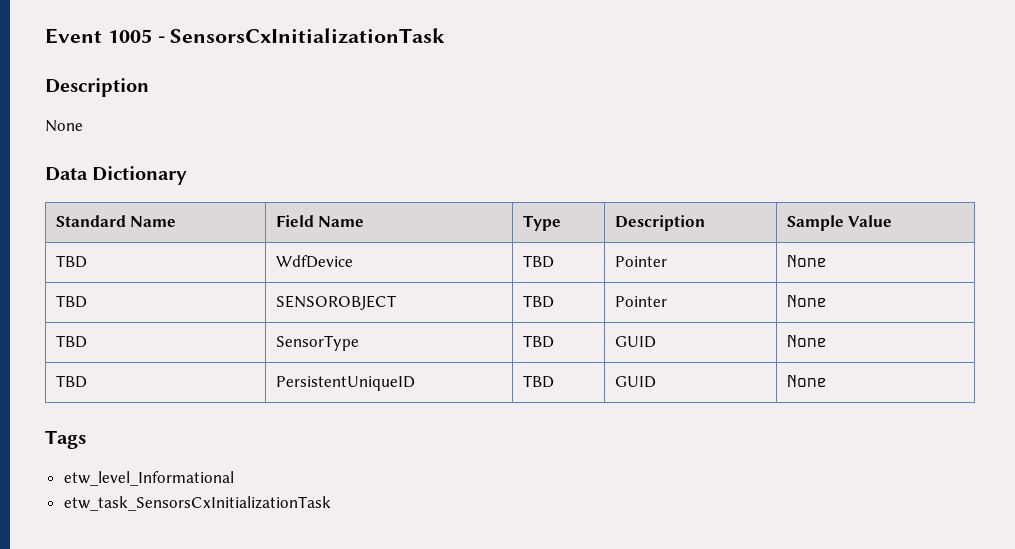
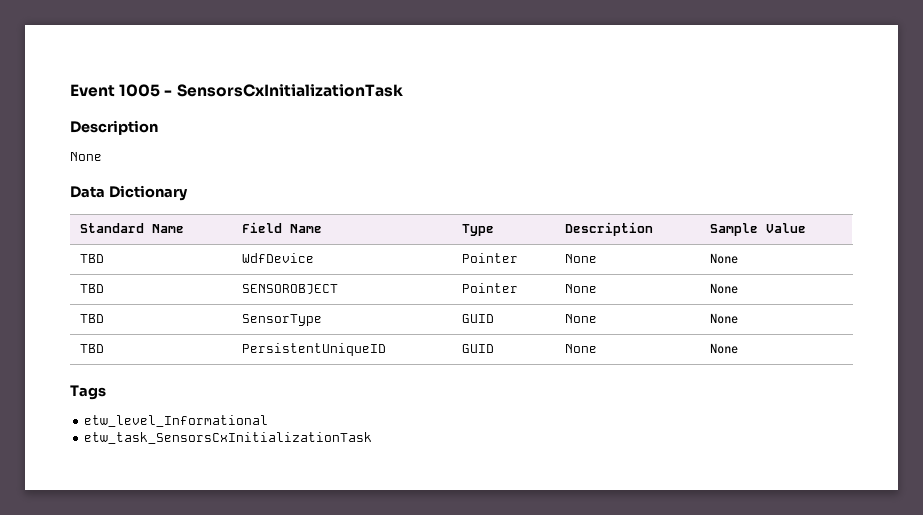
- TBD | WdfDevice | TBD | Pointer | None
+ TBD | WdfDevice | Pointer | None | None
- TBD | SENSOROBJECT | TBD | Pointer | None
+ TBD | SENSOROBJECT | Pointer | None | None
- TBD | SensorType | TBD | GUID | None
+ TBD | SensorType | GUID | None | None
- TBD | PersistentUniqueID | TBD | GUID | None
+ TBD | PersistentUniqueID | GUID | None | None

